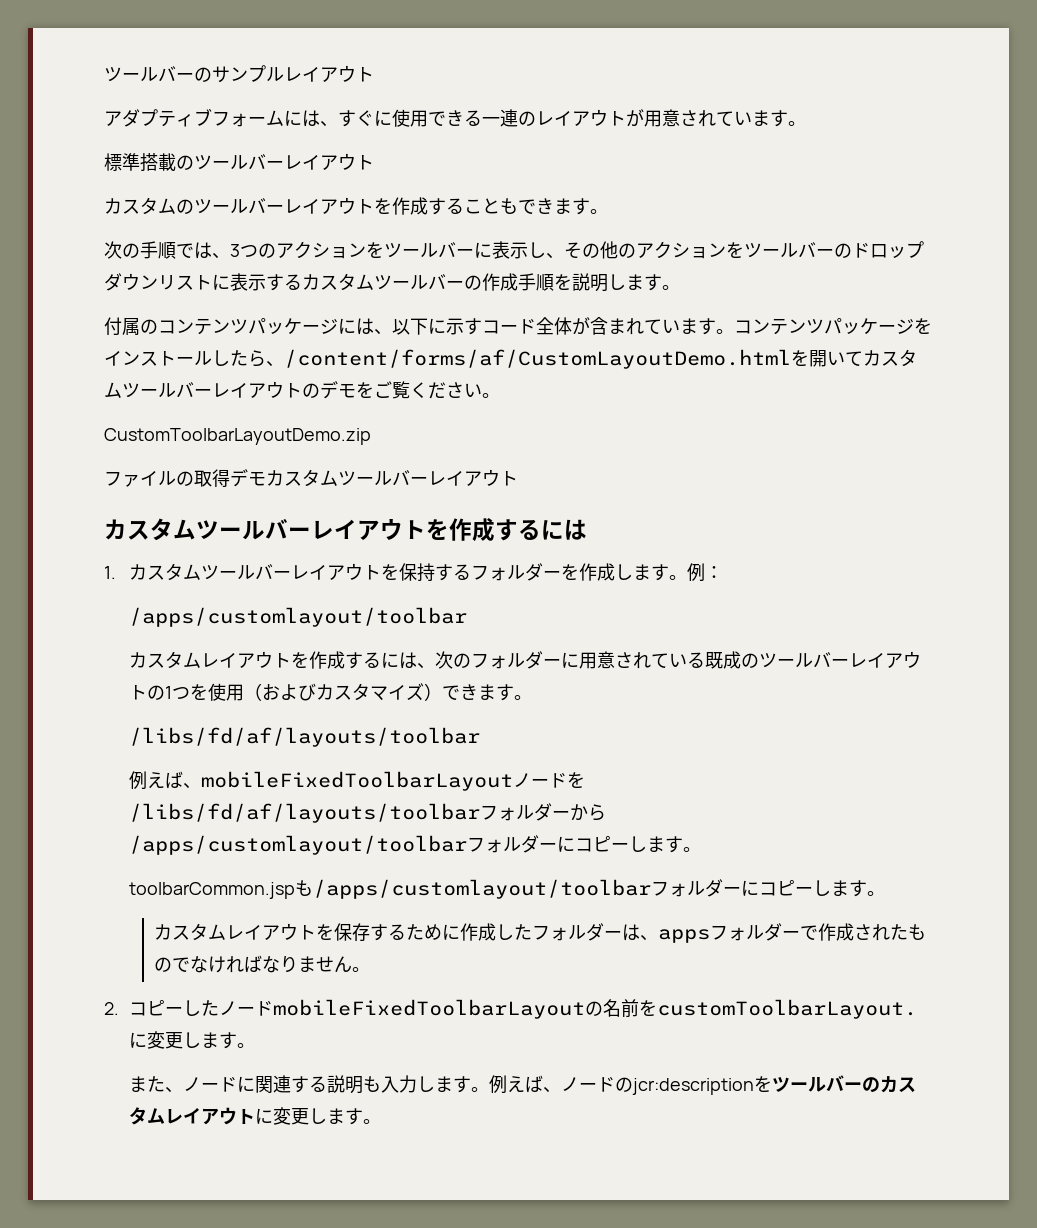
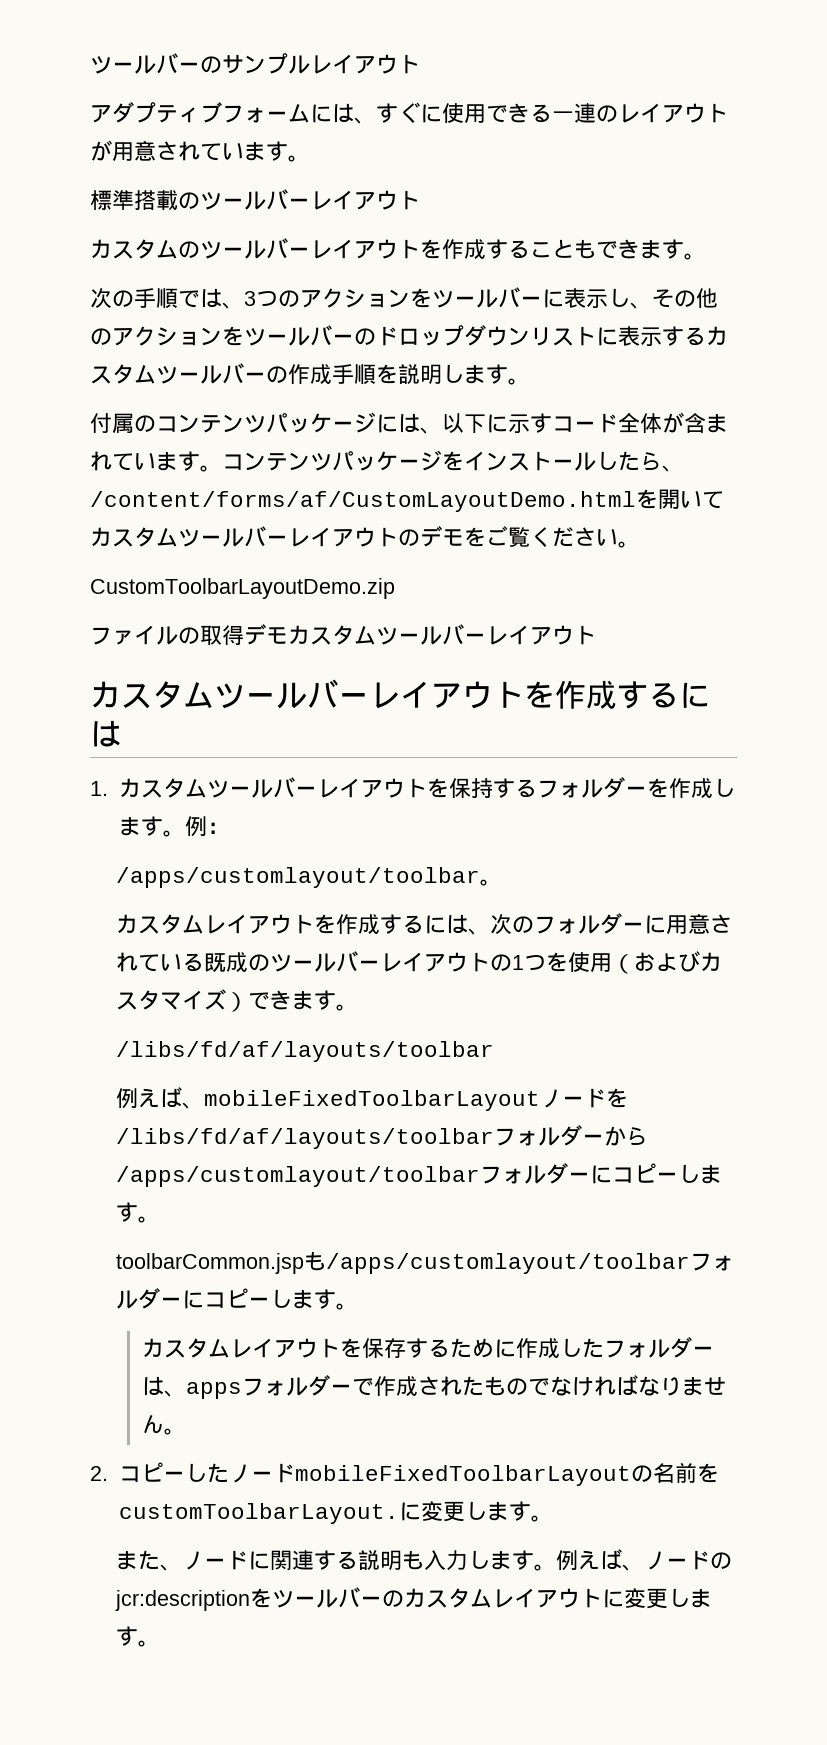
  例：
- /apps/customlayout/toolbar
+ /apps/customlayout/toolbar。

